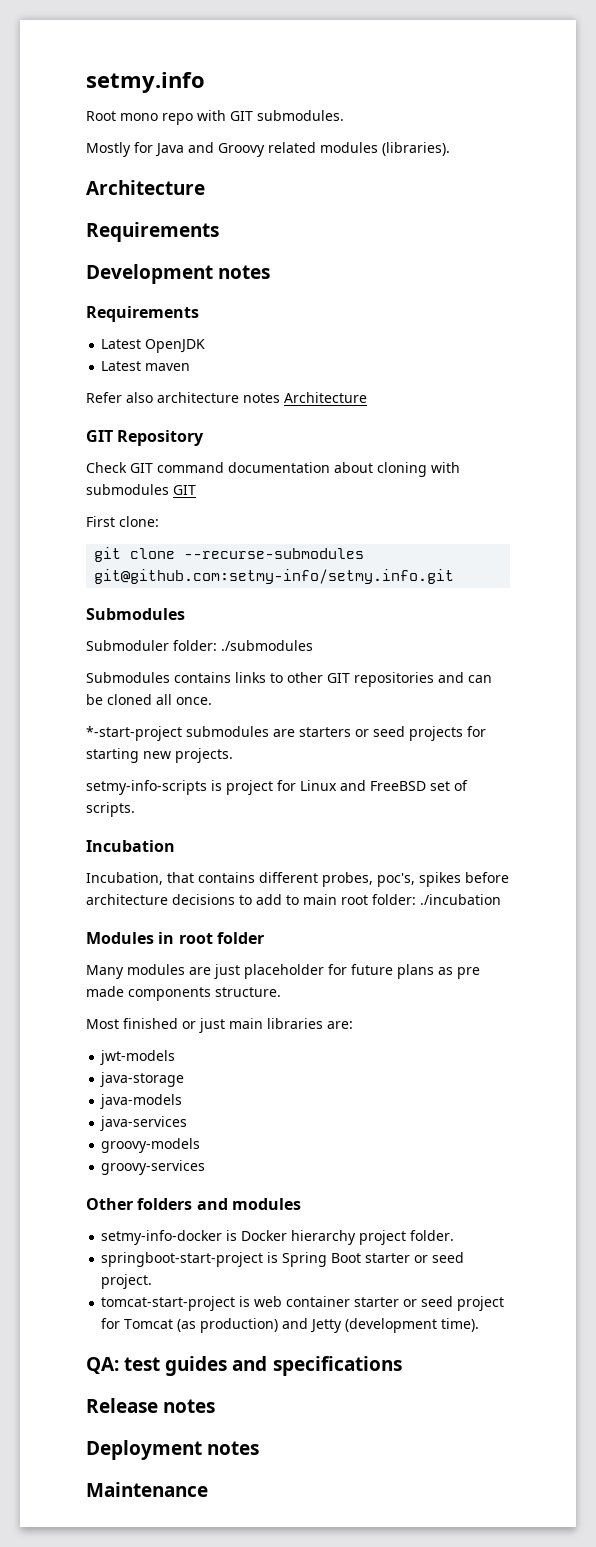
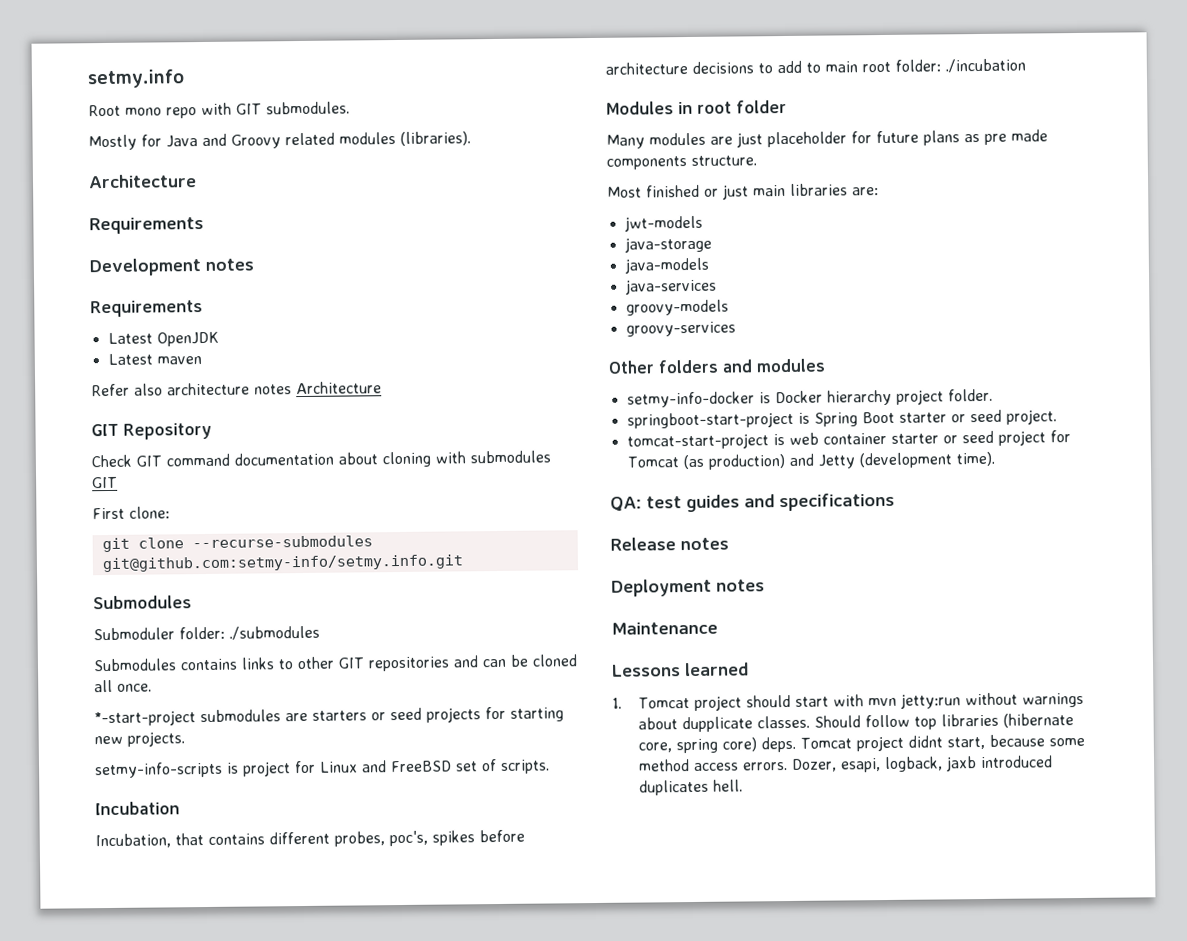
+ Lessons learned
+ 1. Tomcat project should start with mvn jetty:run without warnings about dupplicate classes. Should follow top libraries (hibernate core, spring core) deps. Tomcat project didnt start, because some method access errors. Dozer, esapi, logback, jaxb introduced duplicates hell.

